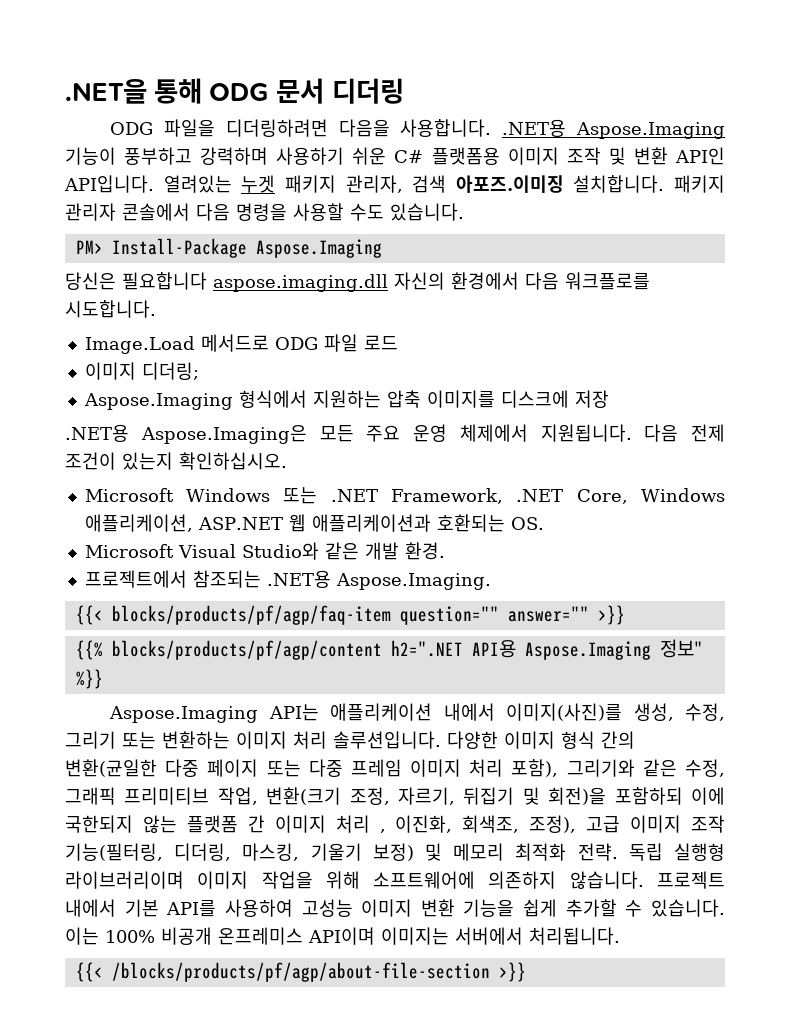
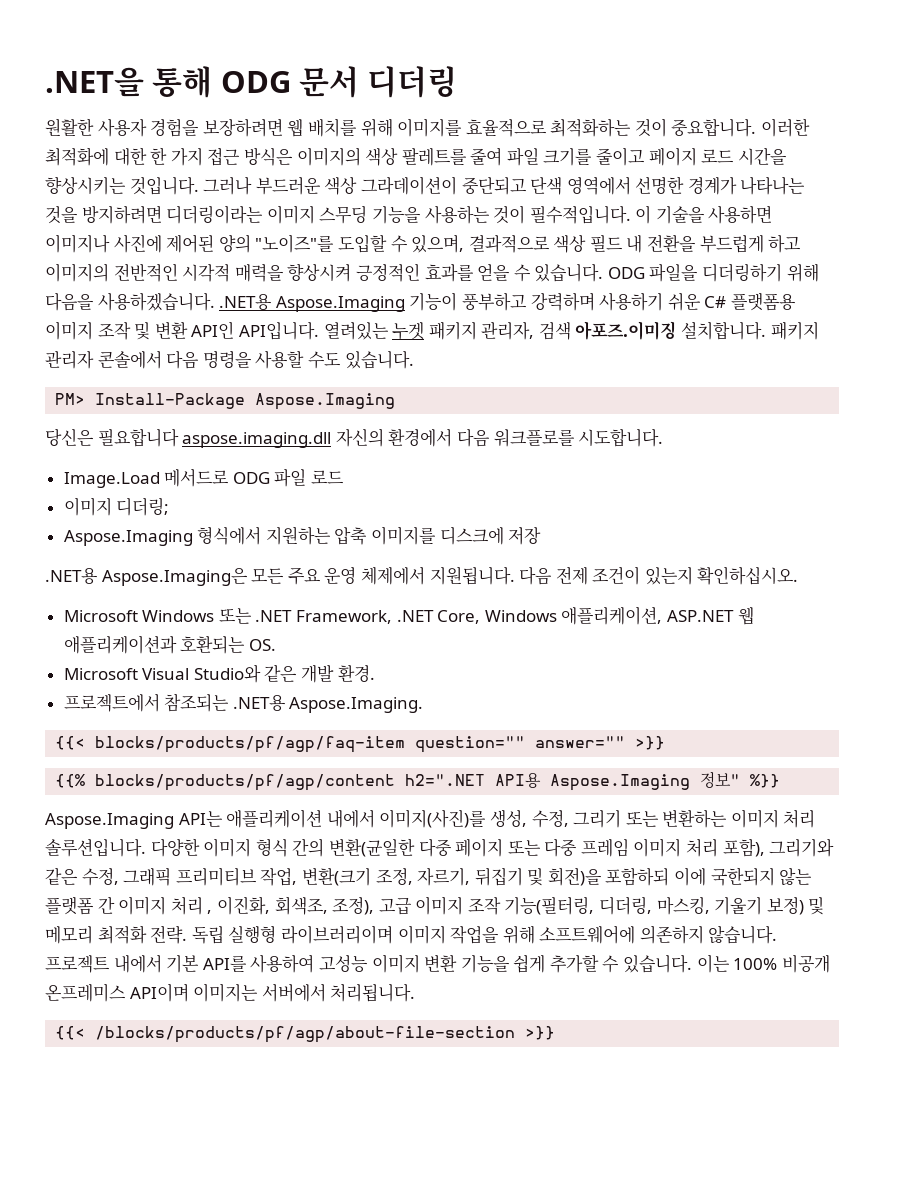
- ODG 파일을 디더링하려면 다음을 사용합니다. .NET용 Aspose.Imaging 기능이 풍부하고 강력하며 사용하기 쉬운 C# 플랫폼용 이미지 조작 및 변환 API인 API입니다.
+ 원활한 사용자 경험을 보장하려면 웹 배치를 위해 이미지를 효율적으로 최적화하는 것이 중요합니다. 이러한 최적화에 대한 한 가지 접근 방식은 이미지의 색상 팔레트를 줄여 파일 크기를 줄이고 페이지 로드 시간을 향상시키는 것입니다. 그러나 부드러운 색상 그라데이션이 중단되고 단색 영역에서 선명한 경계가 나타나는 것을 방지하려면 디더링이라는 이미지 스무딩 기능을 사용하는 것이 필수적입니다. 이 기술을 사용하면 이미지나 사진에 제어된 양의 "노이즈"를 도입할 수 있으며, 결과적으로 색상 필드 내 전환을 부드럽게 하고 이미지의 전반적인 시각적 매력을 향상시켜 긍정적인 효과를 얻을 수 있습니다. ODG 파일을 디더링하기 위해 다음을 사용하겠습니다. .NET용 Aspose.Imaging 기능이 풍부하고 강력하며 사용하기 쉬운 C# 플랫폼용 이미지 조작 및 변환 API인 API입니다.

